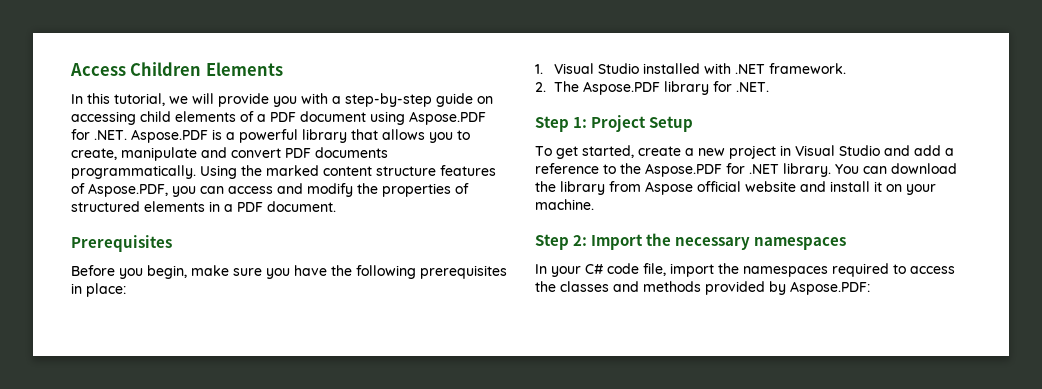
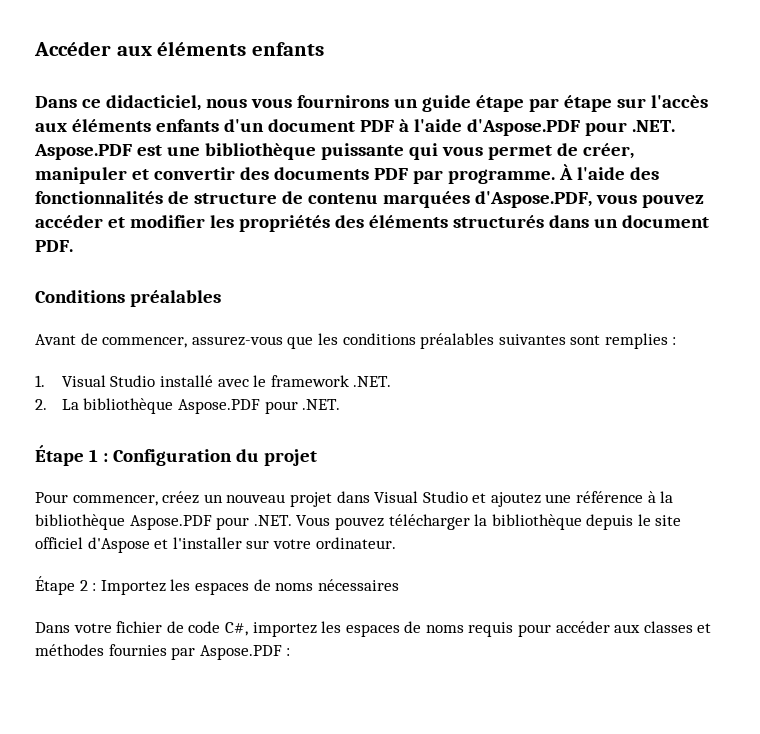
- Access Children Elements
- In this tutorial, we will provide you with a step-by-step guide on accessing child elements of a PDF document using Aspose.PDF for .NET. Aspose.PDF is a powerful library that allows you to create, manipulate and convert PDF documents programmatically. Using the marked content structure features of Aspose.PDF, you can access and modify the properties of structured elements in a PDF document.
- Prerequisites
- Before you begin, make sure you have the following prerequisites in place:
- 1. Visual Studio installed with .NET framework.
- 2. The Aspose.PDF library for .NET.
- Step 1: Project Setup
- To get started, create a new project in Visual Studio and add a reference to the Aspose.PDF for .NET library. You can download the library from Aspose official website and install it on your machine.
- Step 2: Import the necessary namespaces
- In your C# code file, import the namespaces required to access the classes and methods provided by Aspose.PDF:
+ Accéder aux éléments enfants
+ Dans ce didacticiel, nous vous fournirons un guide étape par étape sur l'accès aux éléments enfants d'un document PDF à l'aide d'Aspose.PDF pour .NET. Aspose.PDF est une bibliothèque puissante qui vous permet de créer, manipuler et convertir des documents PDF par programme. À l'aide des fonctionnalités de structure de contenu marquées d'Aspose.PDF, vous pouvez accéder et modifier les propriétés des éléments structurés dans un document PDF.
+ Conditions préalables
+ Avant de commencer, assurez-vous que les conditions préalables suivantes sont remplies :
+ 1. Visual Studio installé avec le framework .NET.
+ 2. La bibliothèque Aspose.PDF pour .NET.
+ Étape 1 : Configuration du projet
+ Pour commencer, créez un nouveau projet dans Visual Studio et ajoutez une référence à la bibliothèque Aspose.PDF pour .NET. Vous pouvez télécharger la bibliothèque depuis le site officiel d'Aspose et l'installer sur votre ordinateur.
+ Étape 2 : Importez les espaces de noms nécessaires
+ Dans votre fichier de code C#, importez les espaces de noms requis pour accéder aux classes et méthodes fournies par Aspose.PDF :

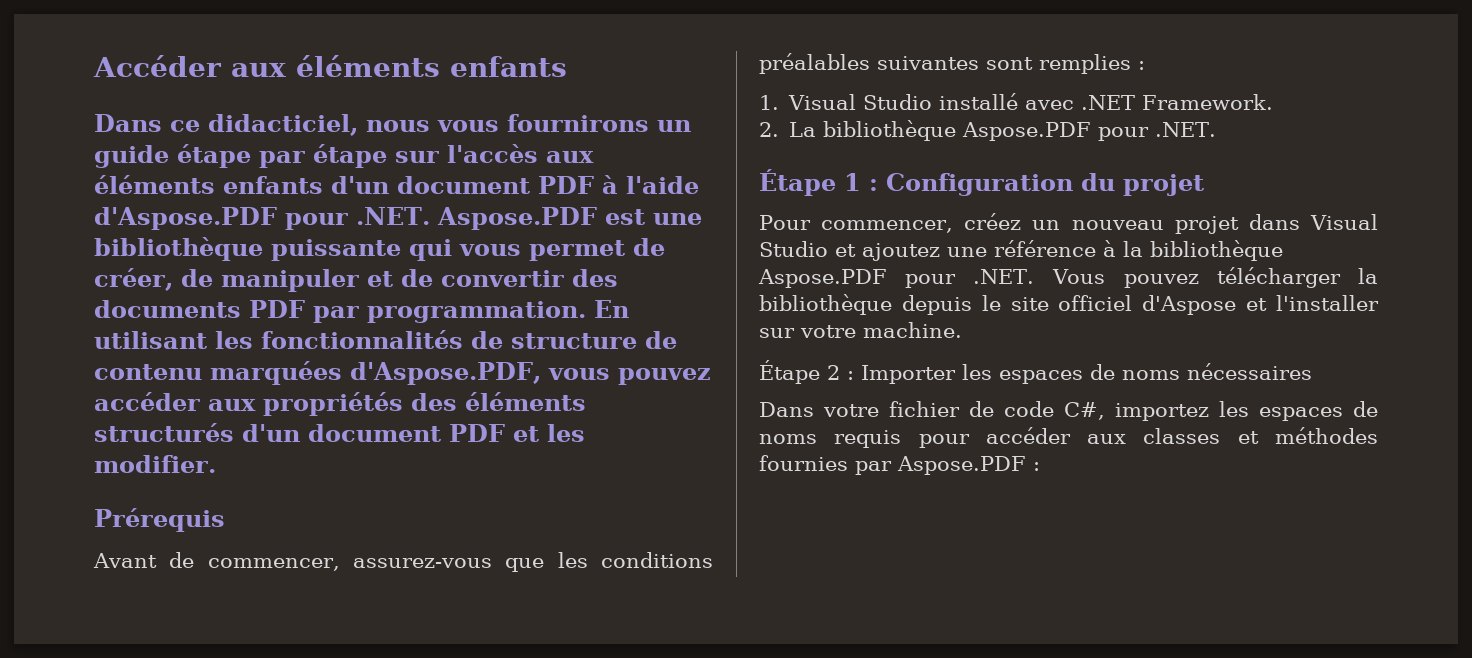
- Dans ce didacticiel, nous vous fournirons un guide étape par étape sur l'accès aux éléments enfants d'un document PDF à l'aide d'Aspose.PDF pour .NET. Aspose.PDF est une bibliothèque puissante qui vous permet de créer, manipuler et convertir des documents PDF par programme. À l'aide des fonctionnalités de structure de contenu marquées d'Aspose.PDF, vous pouvez accéder et modifier les propriétés des éléments structurés dans un document PDF.
- Conditions préalables
+ Dans ce didacticiel, nous vous fournirons un guide étape par étape sur l'accès aux éléments enfants d'un document PDF à l'aide d'Aspose.PDF pour .NET. Aspose.PDF est une bibliothèque puissante qui vous permet de créer, de manipuler et de convertir des documents PDF par programmation. En utilisant les fonctionnalités de structure de contenu marquées d'Aspose.PDF, vous pouvez accéder aux propriétés des éléments structurés d'un document PDF et les modifier.
+ Prérequis
- 1. Visual Studio installé avec le framework .NET.
+ 1. Visual Studio installé avec .NET Framework.
- Pour commencer, créez un nouveau projet dans Visual Studio et ajoutez une référence à la bibliothèque Aspose.PDF pour .NET. Vous pouvez télécharger la bibliothèque depuis le site officiel d'Aspose et l'installer sur votre ordinateur.
+ Pour commencer, créez un nouveau projet dans Visual Studio et ajoutez une référence à la bibliothèque Aspose.PDF pour .NET. Vous pouvez télécharger la bibliothèque depuis le site officiel d'Aspose et l'installer sur votre machine.
- Étape 2 : Importez les espaces de noms nécessaires
+ Étape 2 : Importer les espaces de noms nécessaires

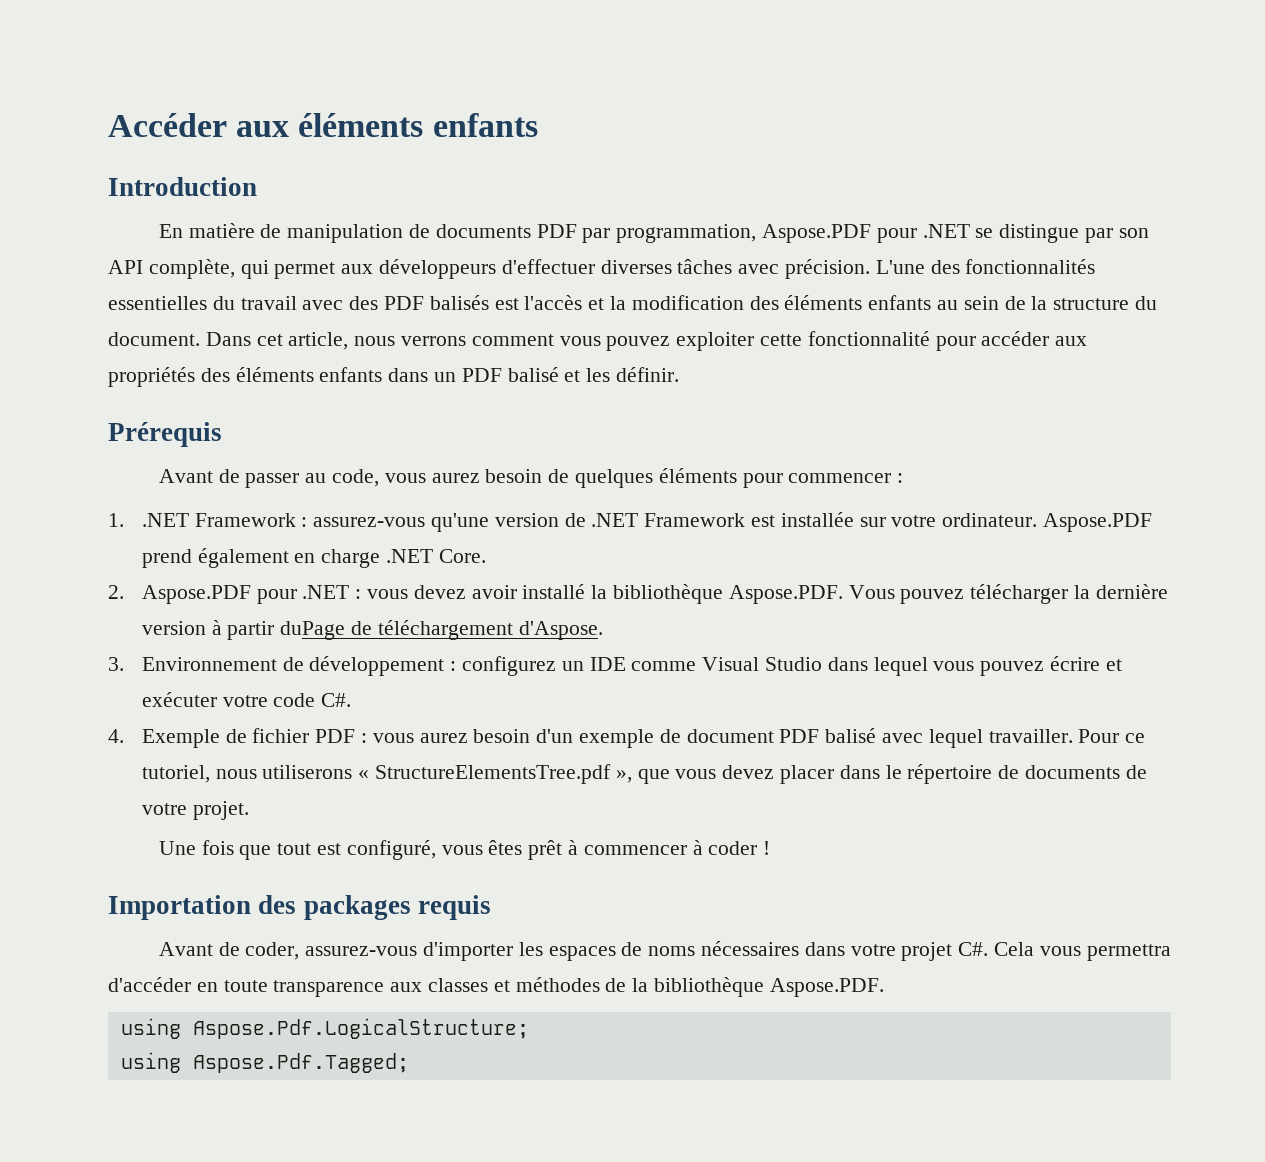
- Dans ce didacticiel, nous vous fournirons un guide étape par étape sur l'accès aux éléments enfants d'un document PDF à l'aide d'Aspose.PDF pour .NET. Aspose.PDF est une bibliothèque puissante qui vous permet de créer, de manipuler et de convertir des documents PDF par programmation. En utilisant les fonctionnalités de structure de contenu marquées d'Aspose.PDF, vous pouvez accéder aux propriétés des éléments structurés d'un document PDF et les modifier.
+ Introduction
+ En matière de manipulation de documents PDF par programmation, Aspose.PDF pour .NET se distingue par son API complète, qui permet aux développeurs d'effectuer diverses tâches avec précision. L'une des fonctionnalités essentielles du travail avec des PDF balisés est l'accès et la modification des éléments enfants au sein de la structure du document. Dans cet article, nous verrons comment vous pouvez exploiter cette fonctionnalité pour accéder aux propriétés des éléments enfants dans un PDF balisé et les définir.
- Avant de commencer, assurez-vous que les conditions préalables suivantes sont remplies :
- 1. Visual Studio installé avec .NET Framework.
- 2. La bibliothèque Aspose.PDF pour .NET.
- Étape 1 : Configuration du projet
- Pour commencer, créez un nouveau projet dans Visual Studio et ajoutez une référence à la bibliothèque Aspose.PDF pour .NET. Vous pouvez télécharger la bibliothèque depuis le site officiel d'Aspose et l'installer sur votre machine.
- Étape 2 : Importer les espaces de noms nécessaires
- Dans votre fichier de code C#, importez les espaces de noms requis pour accéder aux classes et méthodes fournies par Aspose.PDF :
+ Avant de passer au code, vous aurez besoin de quelques éléments pour commencer :
+ 1. .NET Framework : assurez-vous qu'une version de .NET Framework est installée sur votre ordinateur. Aspose.PDF prend également en charge .NET Core.
+ 2. Aspose.PDF pour .NET : vous devez avoir installé la bibliothèque Aspose.PDF. Vous pouvez télécharger la dernière version à partir duPage de téléchargement d'Aspose.
+ 3. Environnement de développement : configurez un IDE comme Visual Studio dans lequel vous pouvez écrire et exécuter votre code C#.
+ 4. Exemple de fichier PDF : vous aurez besoin d'un exemple de document PDF balisé avec lequel travailler. Pour ce tutoriel, nous utiliserons « StructureElementsTree.pdf », que vous devez placer dans le répertoire de documents de votre projet.
+ Une fois que tout est configuré, vous êtes prêt à commencer à coder !
+ Importation des packages requis
+ Avant de coder, assurez-vous d'importer les espaces de noms nécessaires dans votre projet C#. Cela vous permettra d'accéder en toute transparence aux classes et méthodes de la bibliothèque Aspose.PDF.
+ using Aspose.Pdf.LogicalStructure;
+ using Aspose.Pdf.Tagged;

